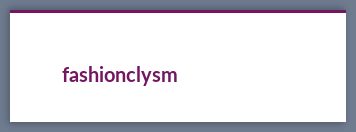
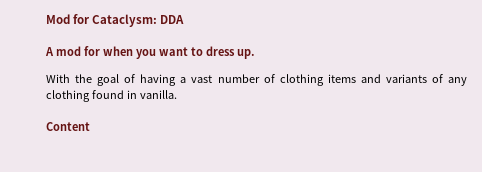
- fashionclysm
+ Mod for Cataclysm: DDA
+ A mod for when you want to dress up.
+ With the goal of having a vast number of clothing items and variants of any clothing found in vanilla.
+ Content

